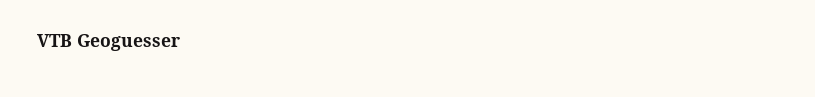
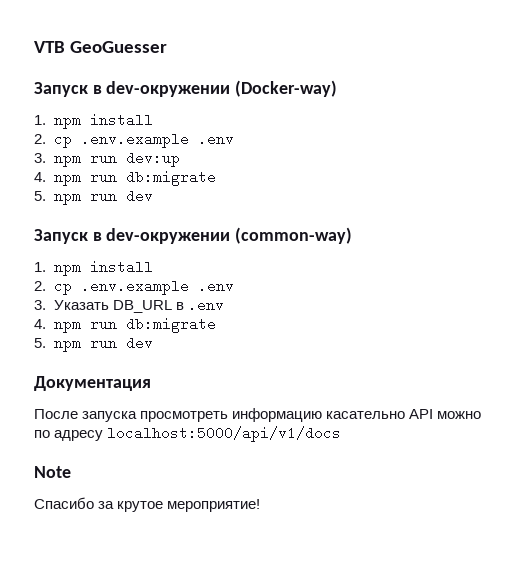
- VTB Geoguesser
+ VTB GeoGuesser
+ Запуск в dev-окружении (Docker-way)
+ 1. npm install
+ 2. cp .env.example .env
+ 3. npm run dev:up
+ 4. npm run db:migrate
+ 5. npm run dev
+ Запуск в dev-окружении (common-way)
+ 1. npm install
+ 2. cp .env.example .env
+ 3. Указать DB_URL в .env
+ 4. npm run db:migrate
+ 5. npm run dev
+ Документация
+ После запуска просмотреть информацию касательно API можно по адресу localhost:5000/api/v1/docs
+ Note
+ Спасибо за крутое мероприятие!

